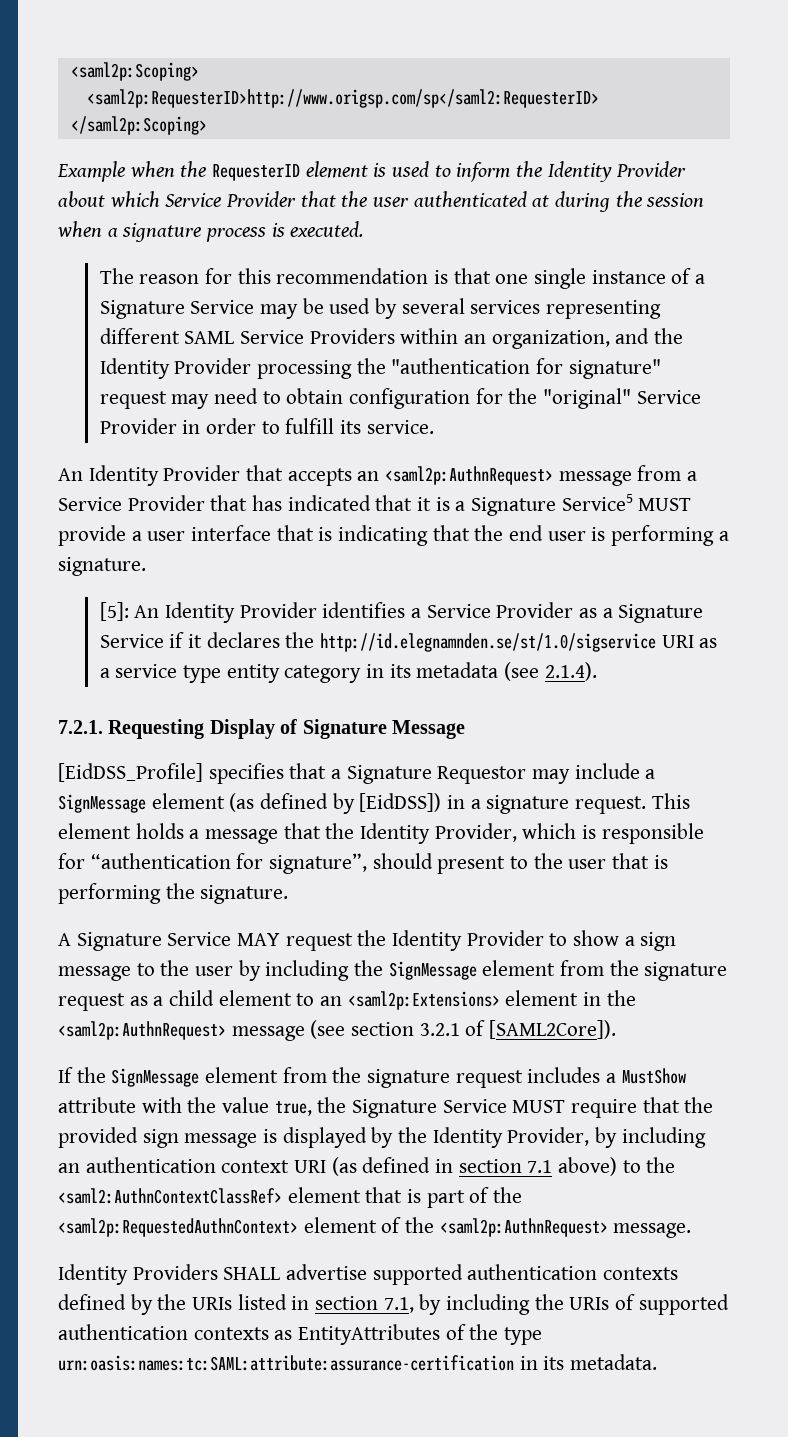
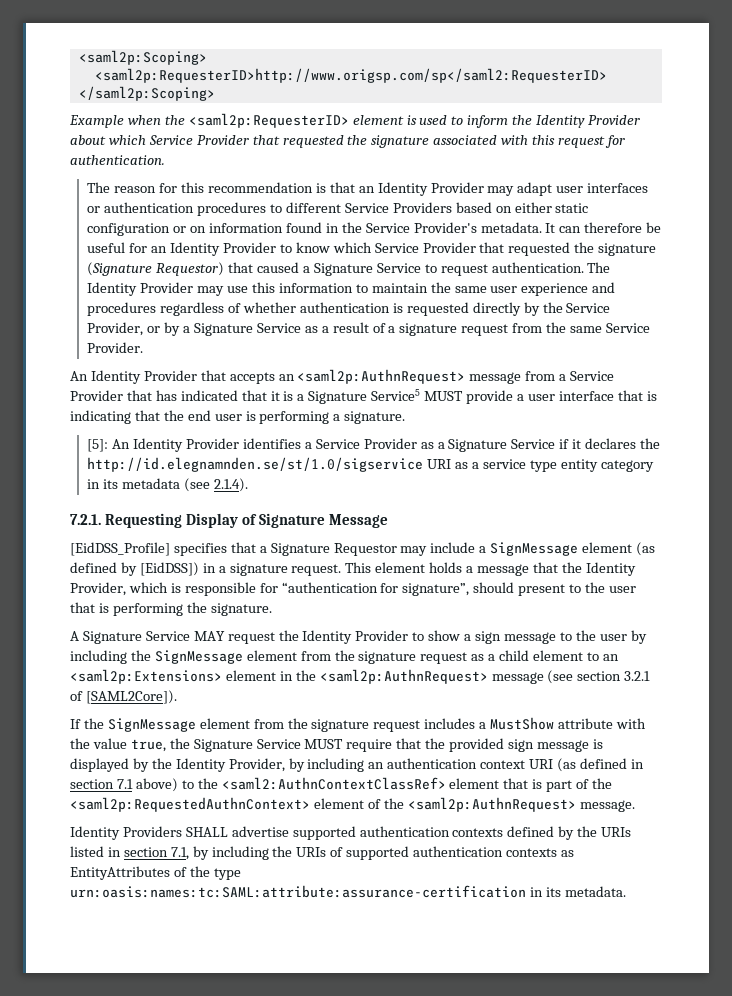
- Example when the RequesterID element is used to inform the Identity Provider about which Service Provider that the user authenticated at during the session when a signature process is executed.
+ Example when the <saml2p:RequesterID> element is used to inform the Identity Provider about which Service Provider that requested the signature associated with this request for authentication.
- The reason for this recommendation is that one single instance of a Signature Service may be used by several services representing different SAML Service Providers within an organization, and the Identity Provider processing the "authentication for signature" request may need to obtain configuration for the "original" Service Provider in order to fulfill its service.
+ The reason for this recommendation is that an Identity Provider may adapt user interfaces or authentication procedures to different Service Providers based on either static configuration or on information found in the Service Provider's metadata. It can therefore be useful for an Identity Provider to know which Service Provider that requested the signature (Signature Requestor) that caused a Signature Service to request authentication. The Identity Provider may use this information to maintain the same user experience and procedures regardless of whether authentication is requested directly by the Service Provider, or by a Signature Service as a result of a signature request from the same Service Provider.

